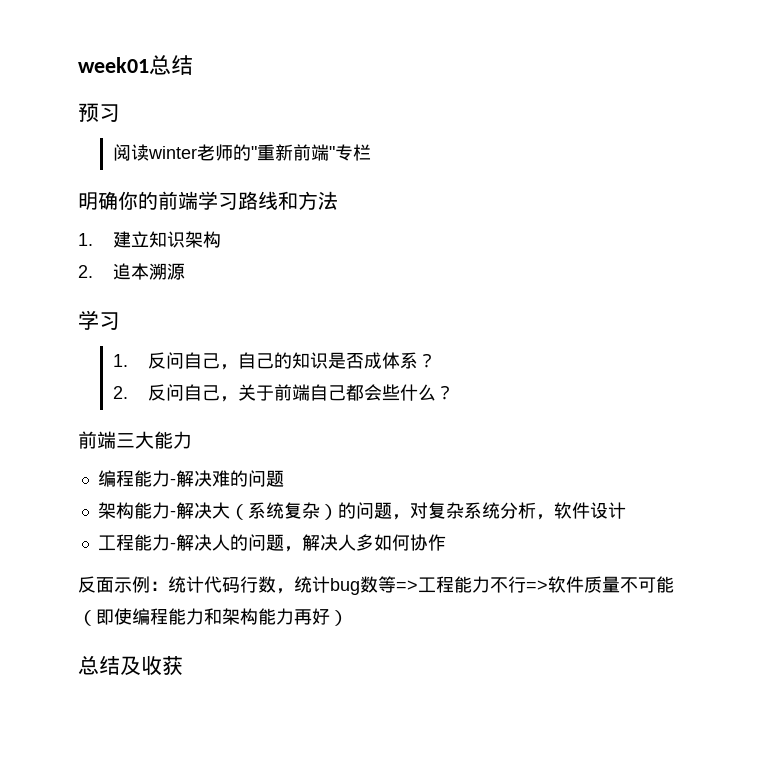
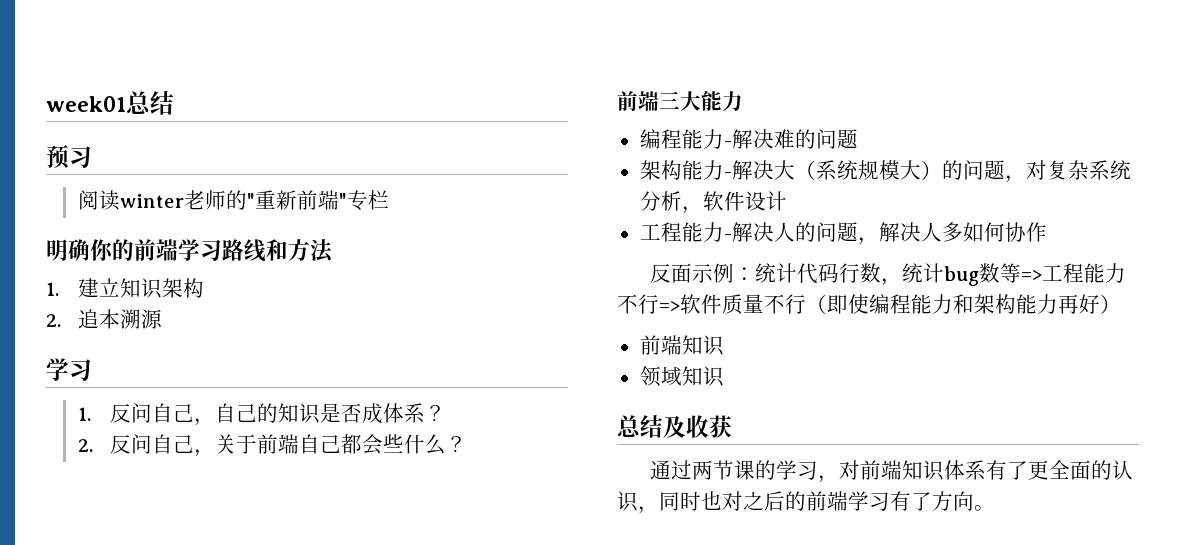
- 架构能力-解决大（系统复杂）的问题，对复杂系统分析，软件设计
+ 架构能力-解决大（系统规模大）的问题，对复杂系统分析，软件设计
- 反面示例：统计代码行数，统计bug数等=>工程能力不行=>软件质量不可能（即使编程能力和架构能力再好）
+ 反面示例：统计代码行数，统计bug数等=>工程能力不行=>软件质量不行（即使编程能力和架构能力再好）
+ 前端知识
+ 领域知识
+ 通过两节课的学习，对前端知识体系有了更全面的认识，同时也对之后的前端学习有了方向。

